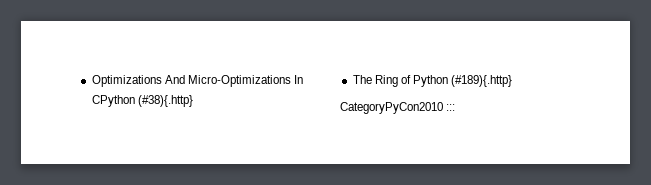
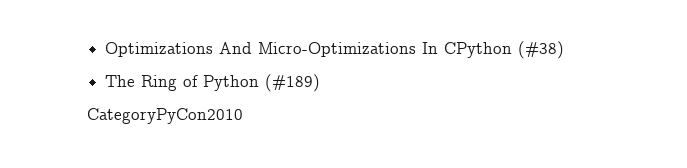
- Optimizations And Micro-Optimizations In CPython (#38){.http}
+ Optimizations And Micro-Optimizations In CPython (#38)
- The Ring of Python (#189){.http}
+ The Ring of Python (#189)
- CategoryPyCon2010 :::
+ CategoryPyCon2010

